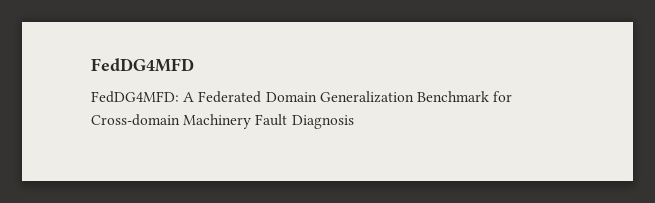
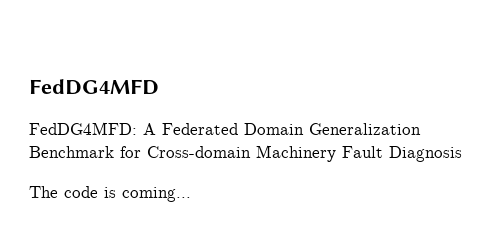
+ The code is coming...

